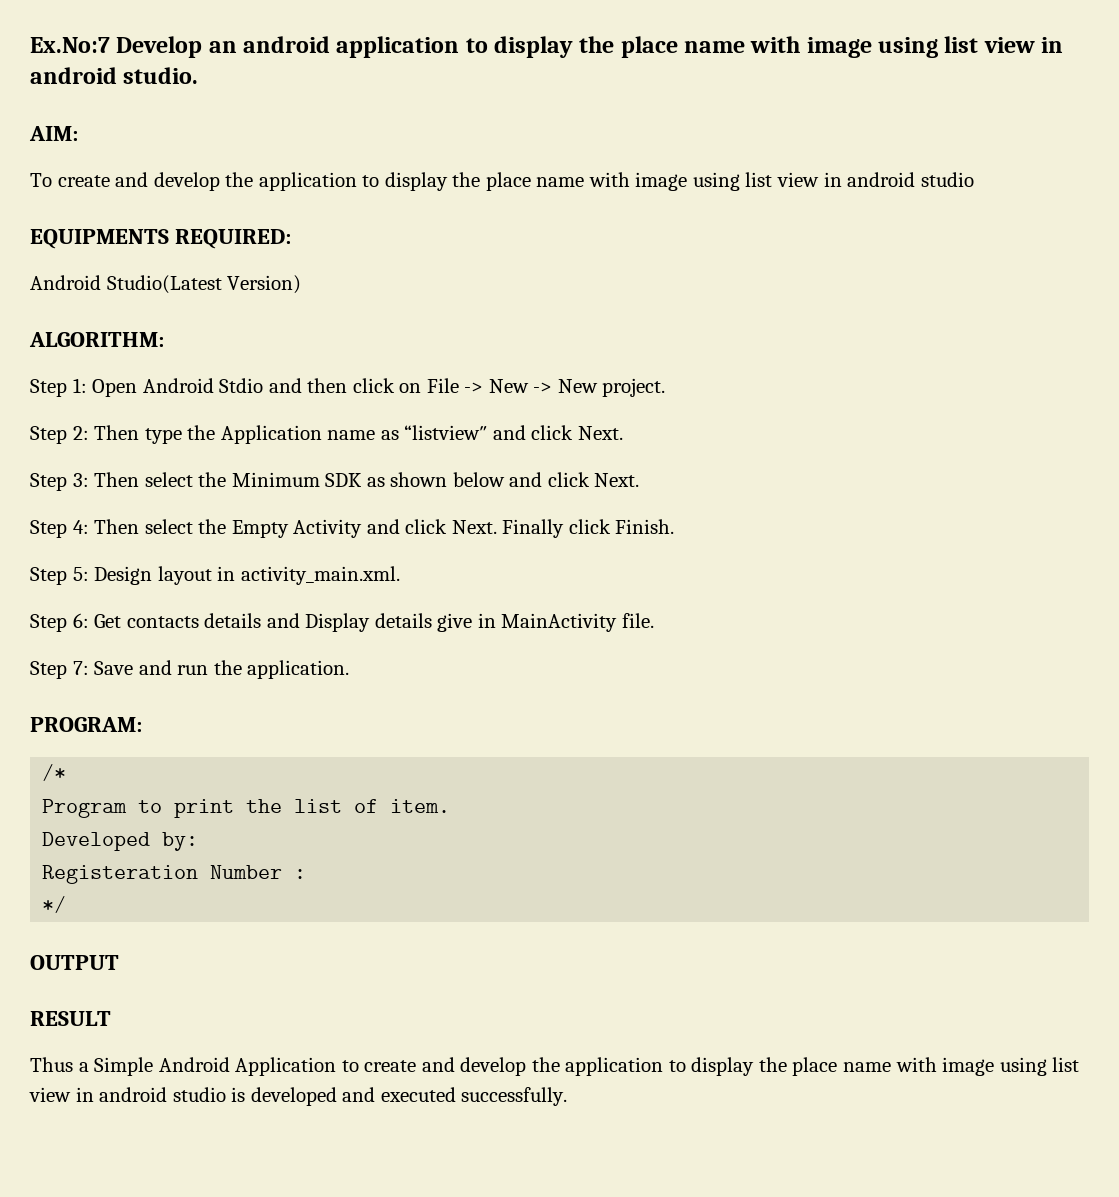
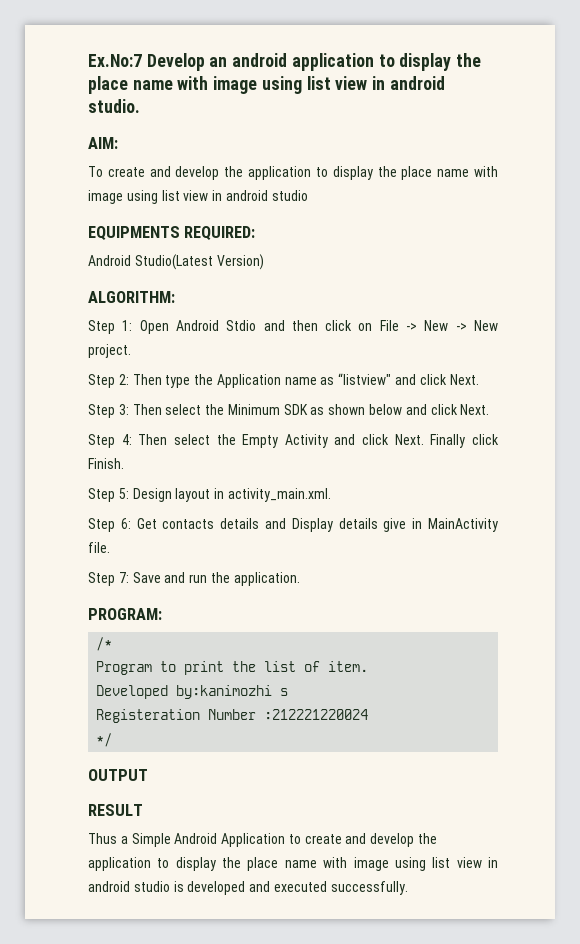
- Developed by:
+ Developed by:kanimozhi s
- Registeration Number :
+ Registeration Number :212221220024

